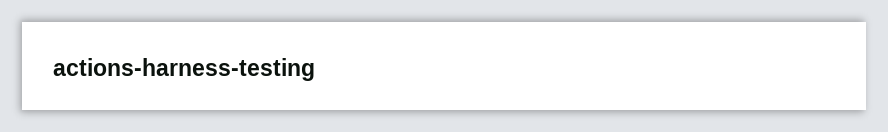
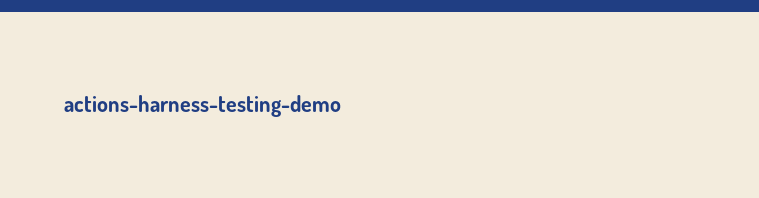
- actions-harness-testing
+ actions-harness-testing-demo

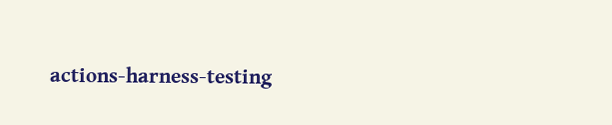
- actions-harness-testing-demo
+ actions-harness-testing

